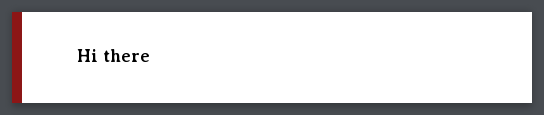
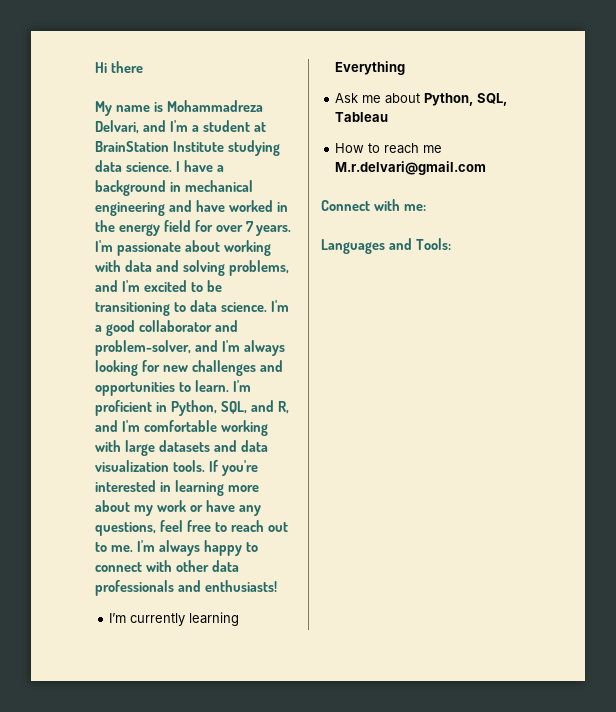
+ My name is Mohammadreza Delvari, and I'm a student at BrainStation Institute studying data science. I have a background in mechanical engineering and have worked in the energy field for over 7 years. I'm passionate about working with data and solving problems, and I'm excited to be transitioning to data science. I'm a good collaborator and problem-solver, and I'm always looking for new challenges and opportunities to learn. I'm proficient in Python, SQL, and R, and I'm comfortable working with large datasets and data visualization tools. If you're interested in learning more about my work or have any questions, feel free to reach out to me. I'm always happy to connect with other data professionals and enthusiasts!
+ I’m currently learning Everything
+ Ask me about Python, SQL, Tableau
+ How to reach me M.r.delvari@gmail.com
+ Connect with me:
+ Languages and Tools:

